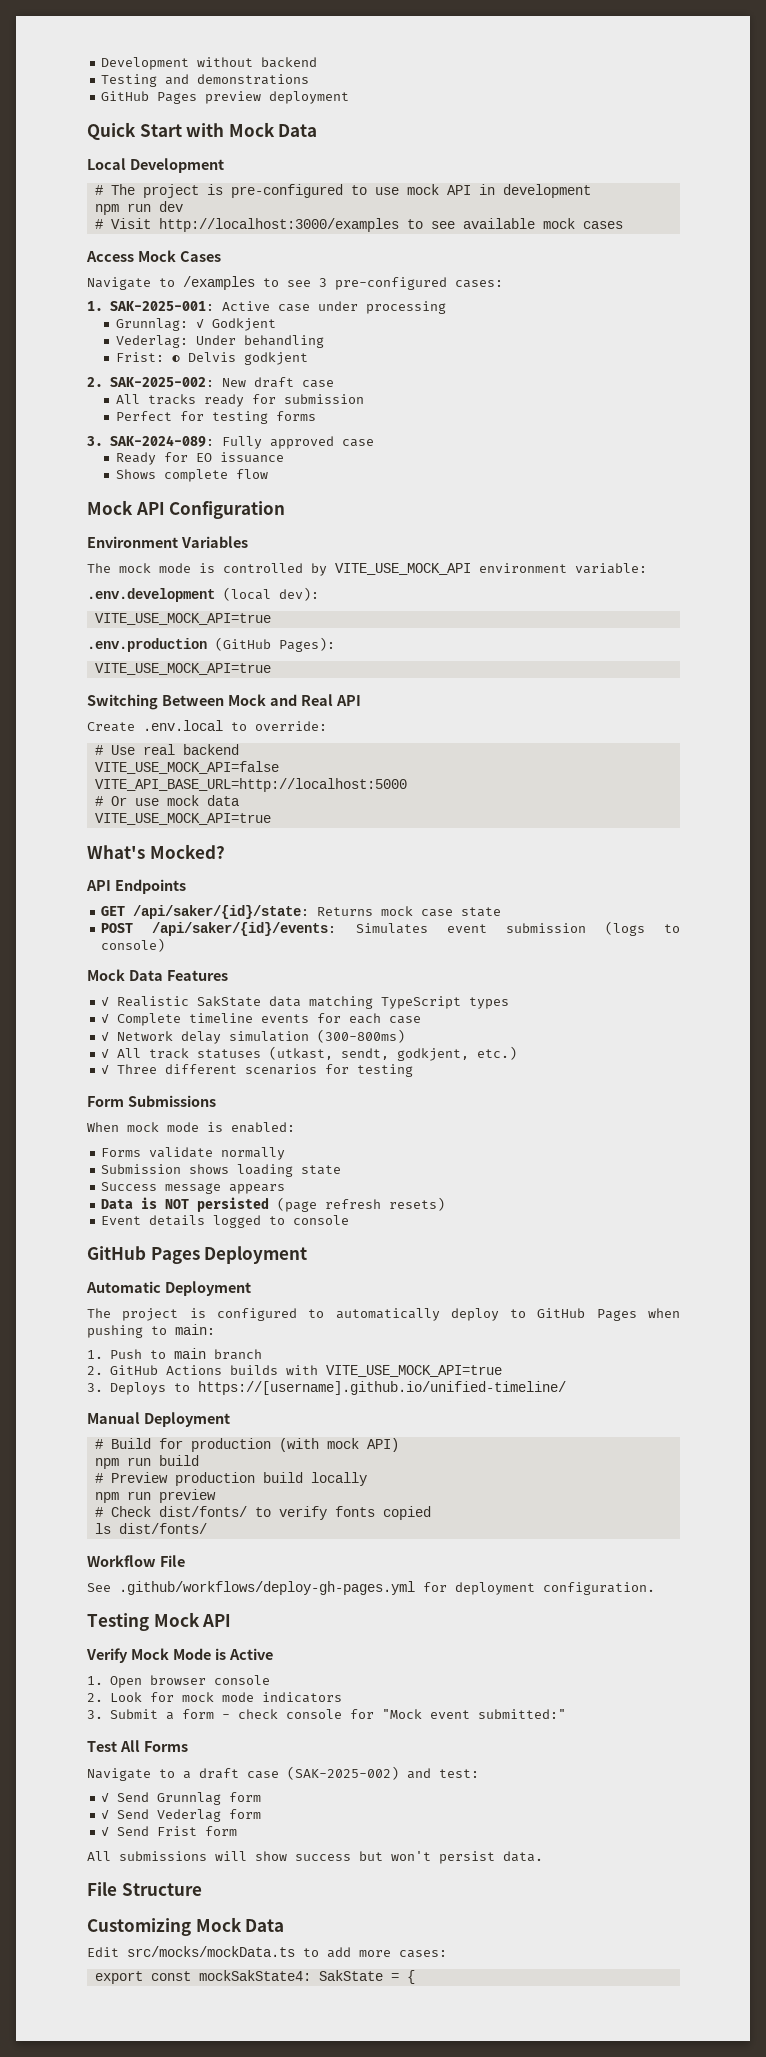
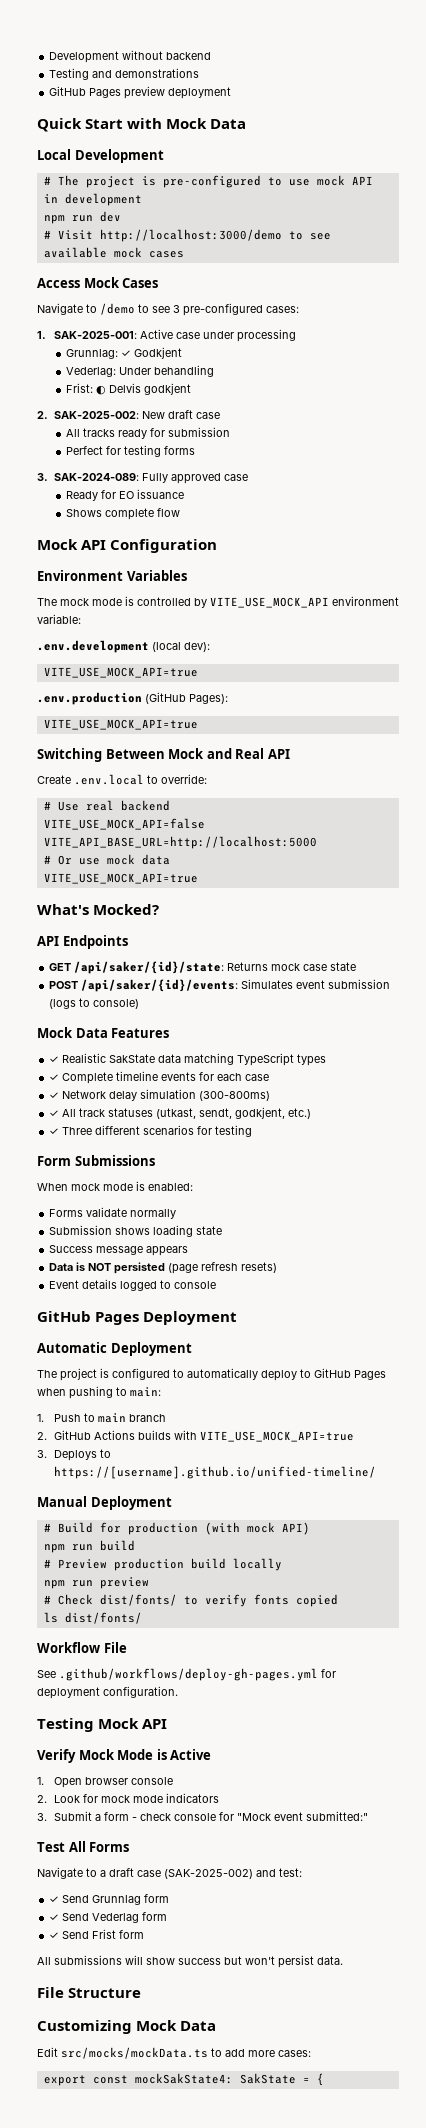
- # Visit http://localhost:3000/examples to see available mock cases
+ # Visit http://localhost:3000/demo to see available mock cases
- Navigate to /examples to see 3 pre-configured cases:
+ Navigate to /demo to see 3 pre-configured cases:

